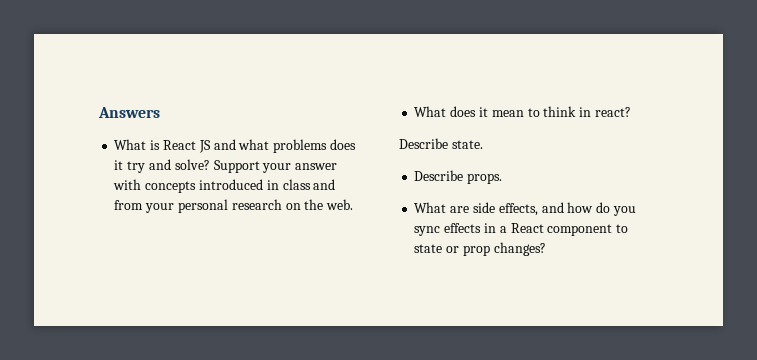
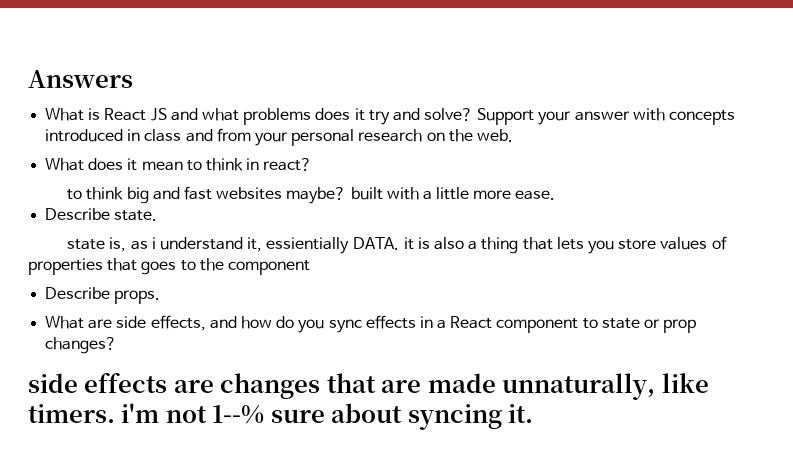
+ to think big and fast websites maybe? built with a little more ease.
  Describe state.
+ state is, as i understand it, essientially DATA. it is also a thing that lets you store values of properties that goes to the component
+ side effects are changes that are made unnaturally, like timers. i'm not 1--% sure about syncing it.

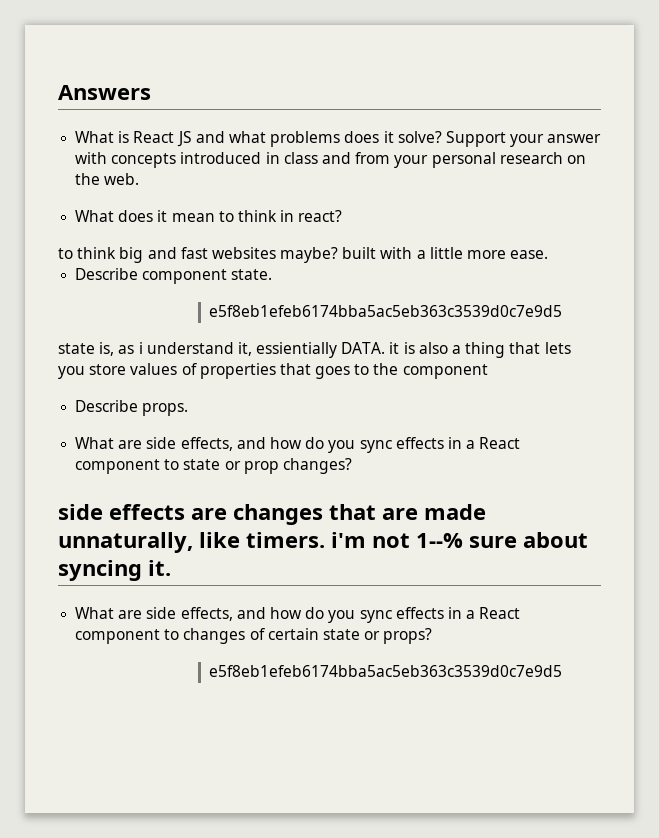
- What is React JS and what problems does it try and solve?
+ What is React JS and what problems does it solve?
- Describe state.
+ Describe component state.
+ e5f8eb1efeb6174bba5ac5eb363c3539d0c7e9d5
+ What are side effects, and how do you sync effects in a React component to changes of certain state or props?
+ e5f8eb1efeb6174bba5ac5eb363c3539d0c7e9d5

